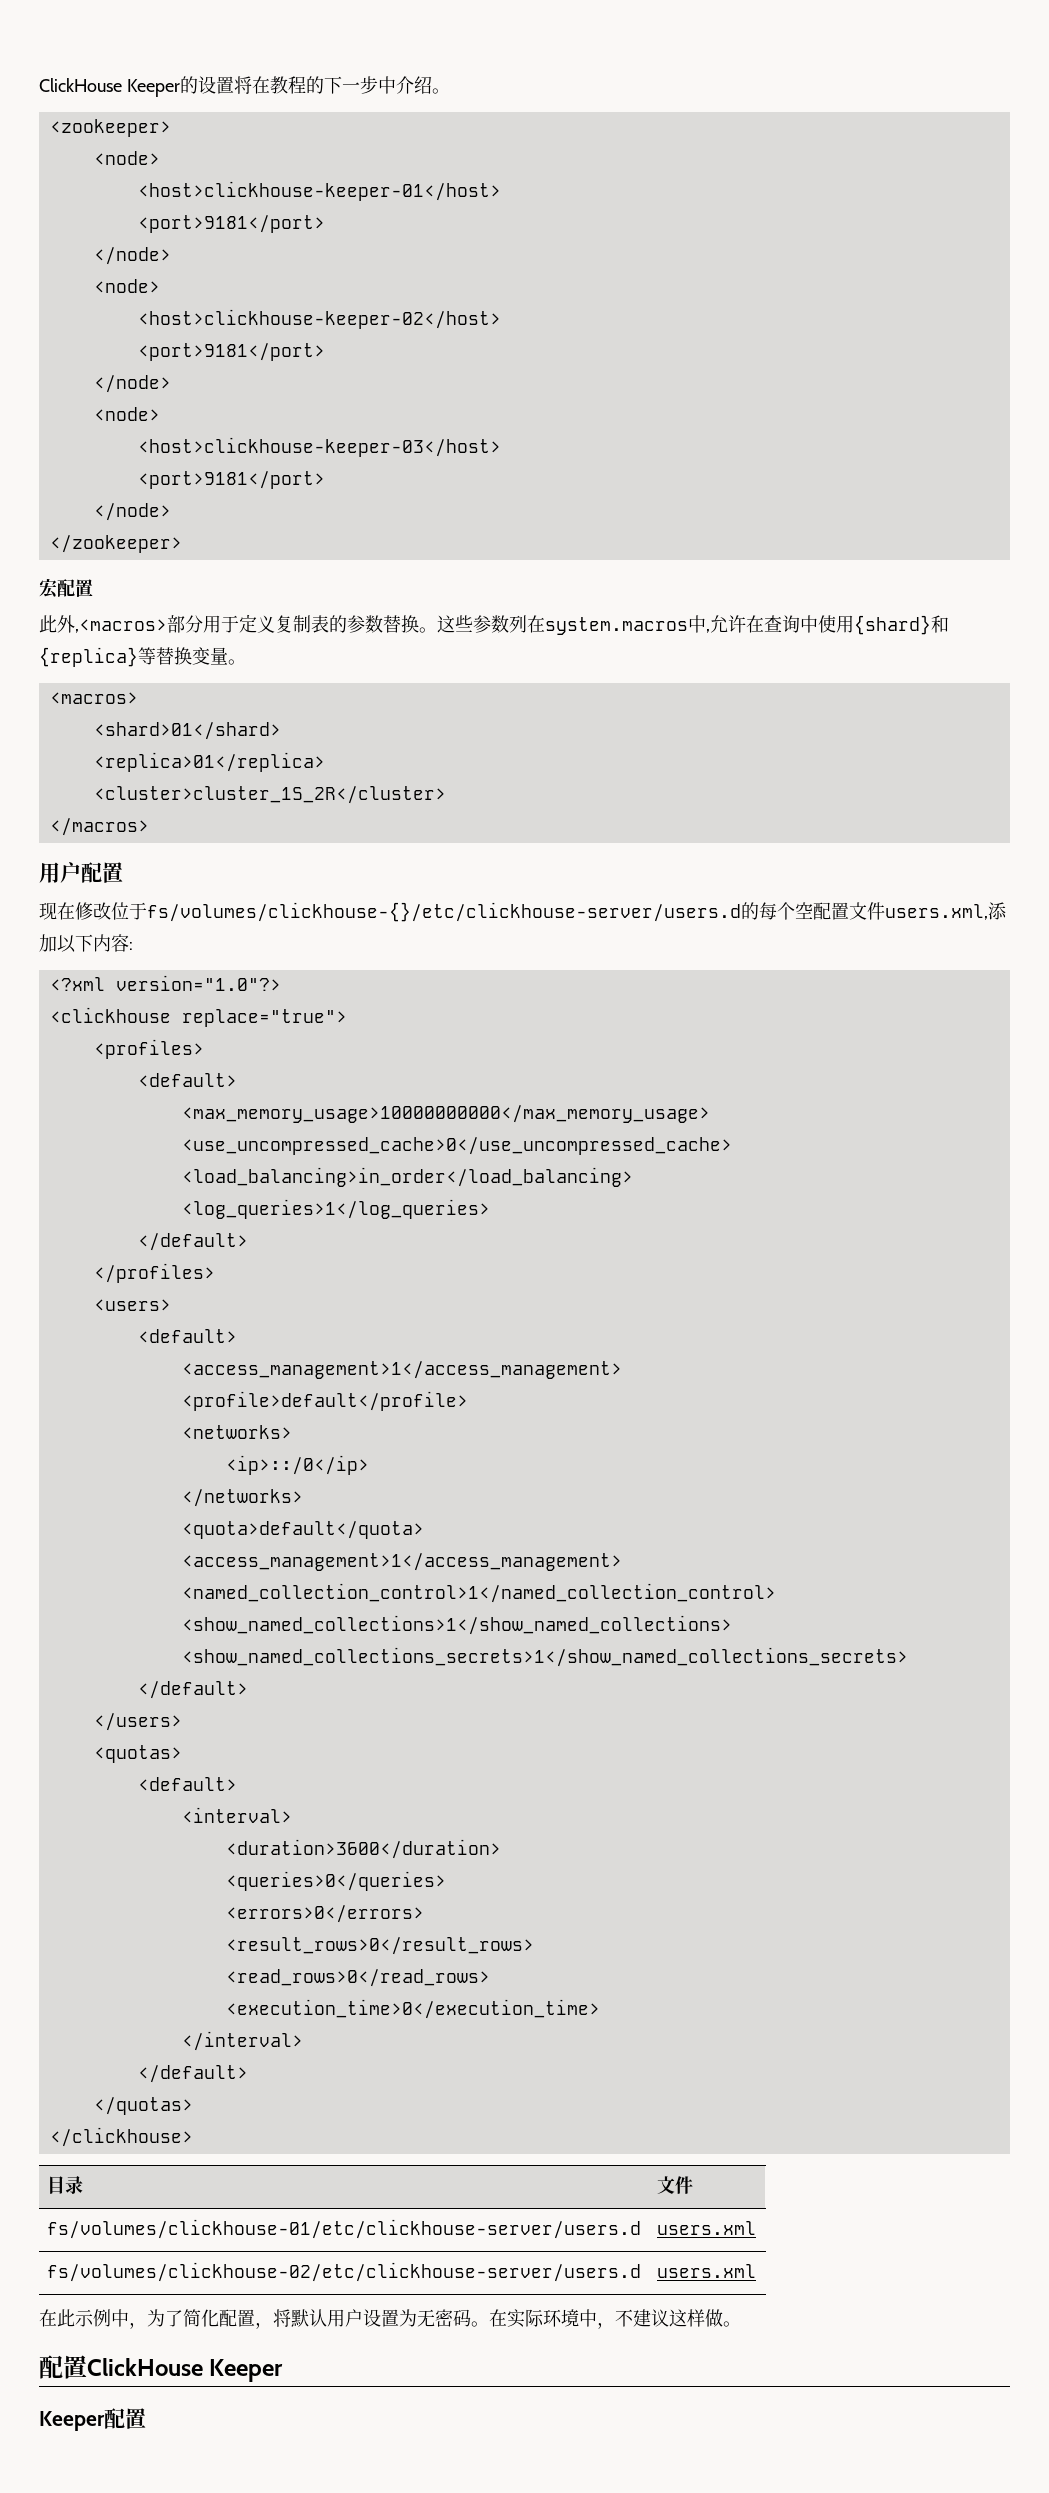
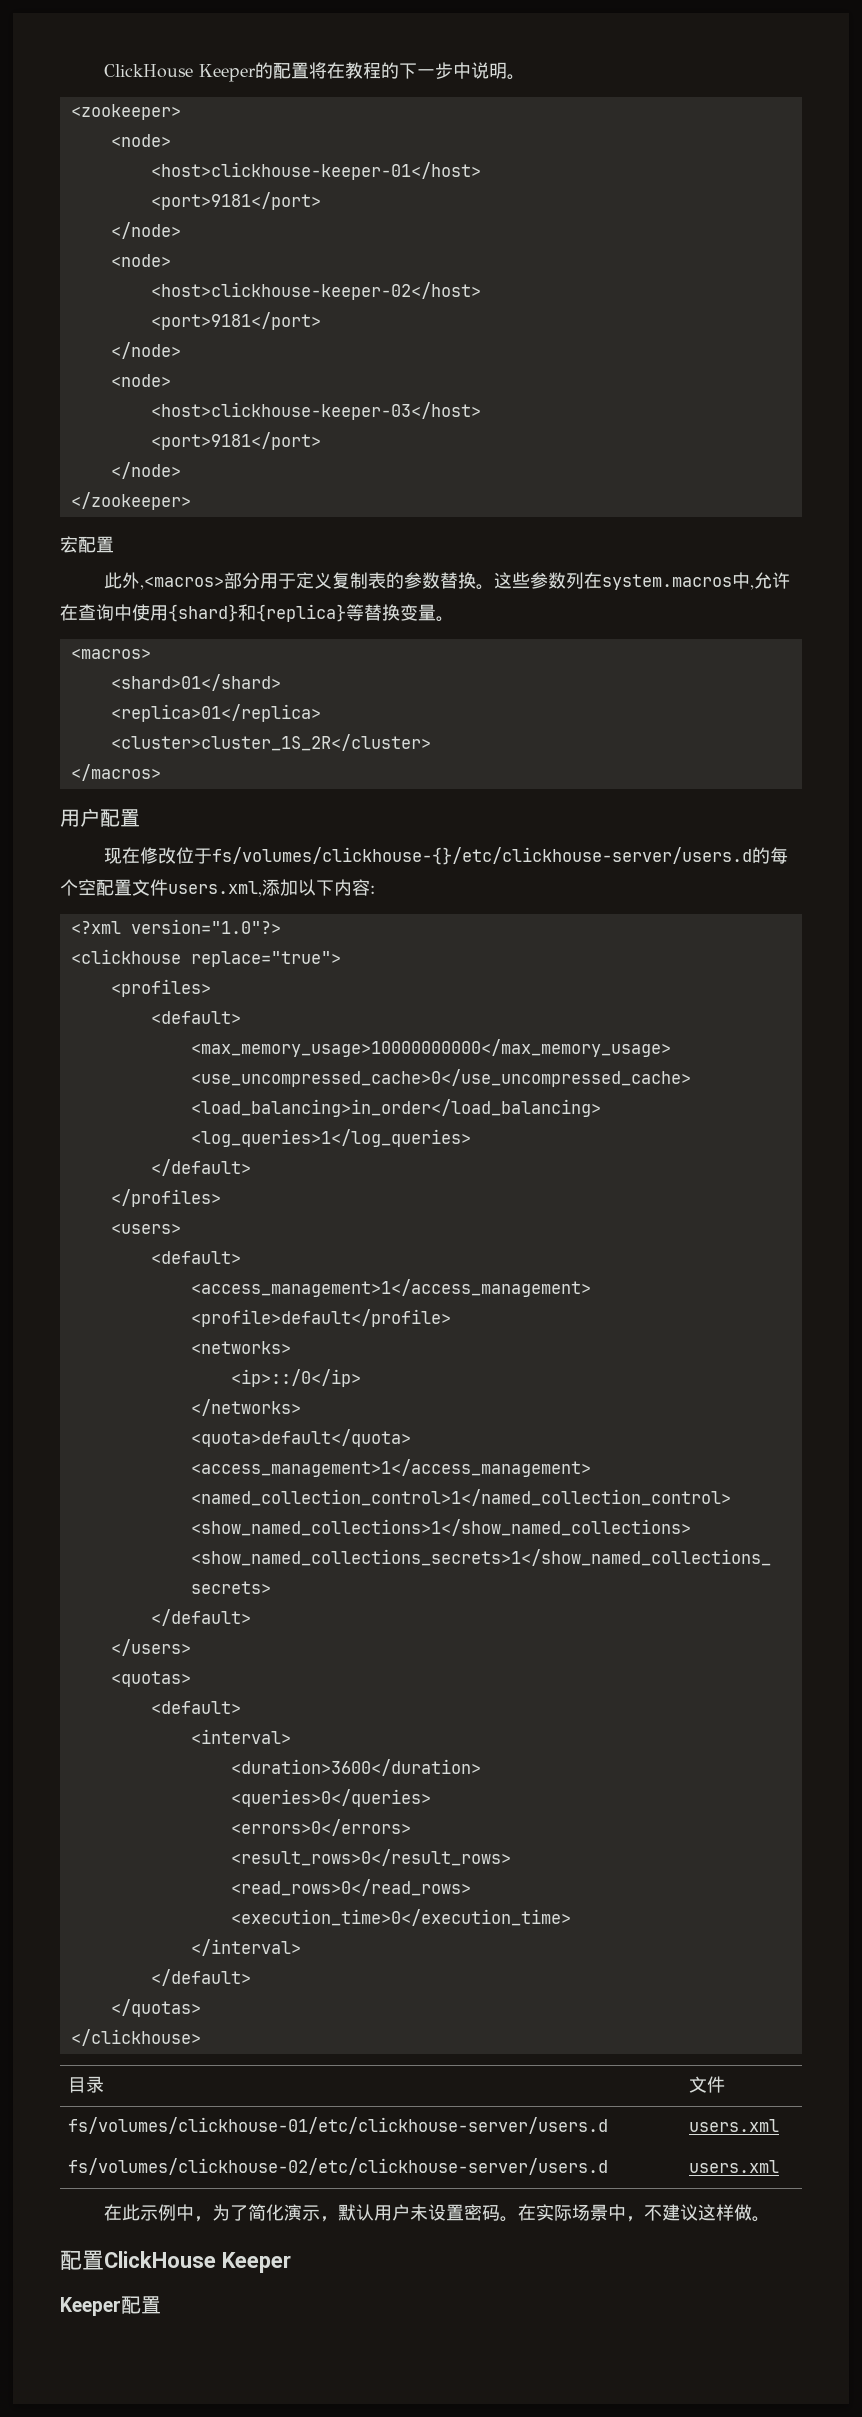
- ClickHouse Keeper的设置将在教程的下一步中介绍。
+ ClickHouse Keeper的配置将在教程的下一步中说明。
- 在此示例中，为了简化配置，将默认用户设置为无密码。
+ 在此示例中，为了简化演示，默认用户未设置密码。
- 在实际环境中，不建议这样做。
+ 在实际场景中，不建议这样做。

